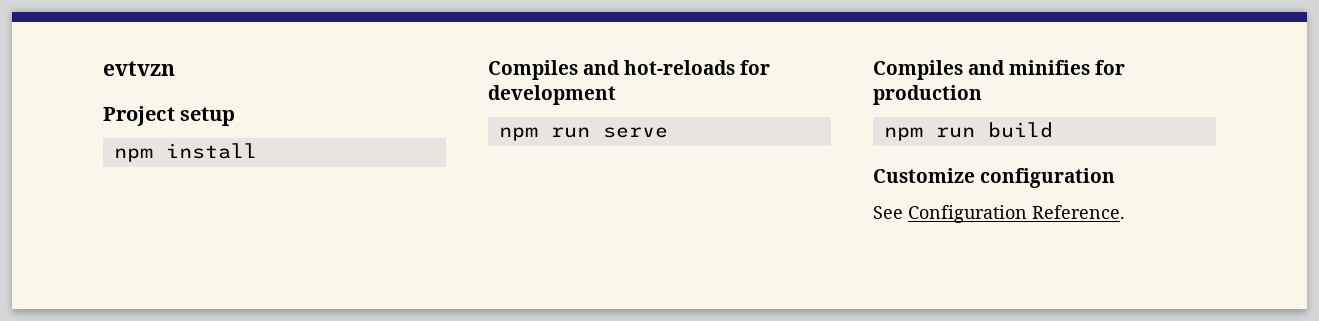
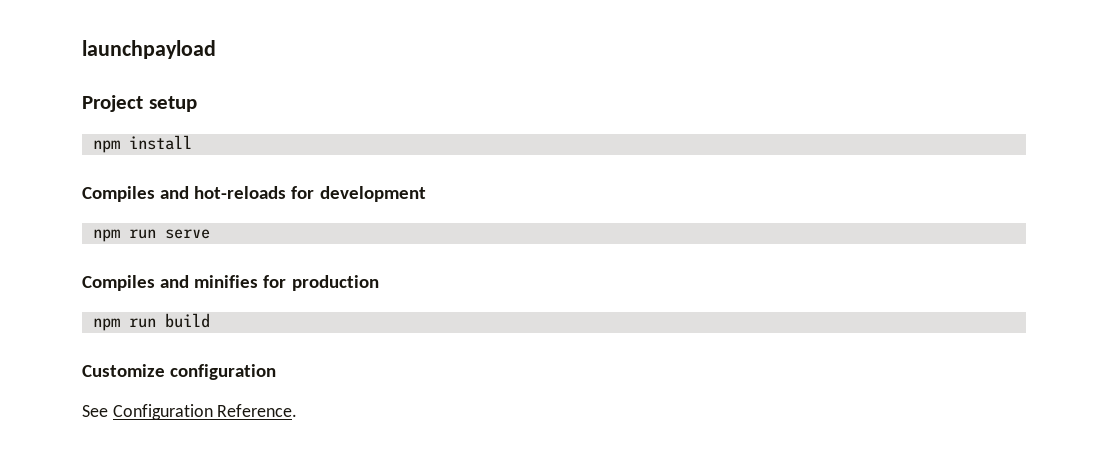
- evtvzn
+ launchpayload

